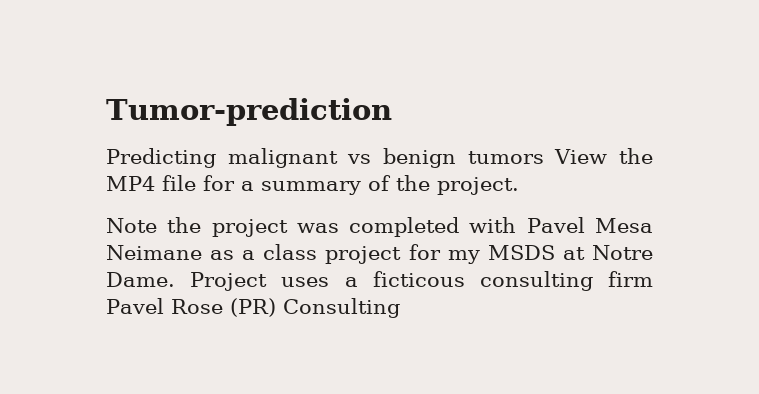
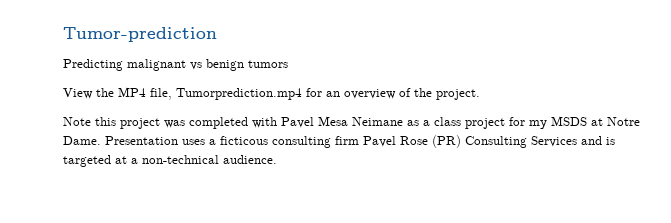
- Predicting malignant vs benign tumors View the MP4 file for a summary of the project.
+ Predicting malignant vs benign tumors
+ View the MP4 file, Tumorprediction.mp4 for an overview of the project.
- Note the project was completed with Pavel Mesa Neimane as a class project for my MSDS at Notre Dame.
+ Note this project was completed with Pavel Mesa Neimane as a class project for my MSDS at Notre Dame.
- Project uses a ficticous consulting firm Pavel Rose (PR) Consulting
+ Presentation uses a ficticous consulting firm Pavel Rose (PR) Consulting Services and is targeted at a non-technical audience.

